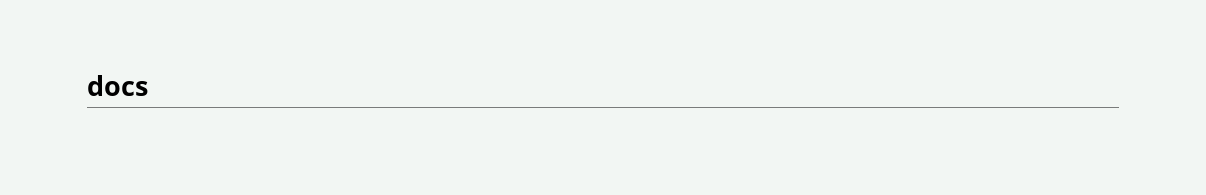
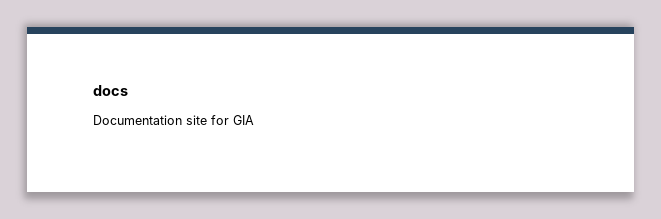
+ Documentation site for GIA

